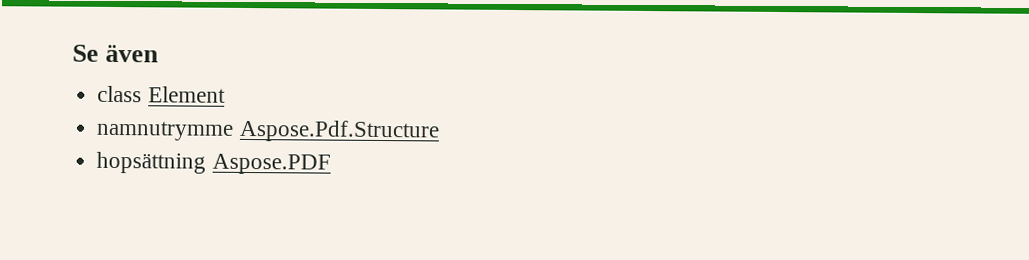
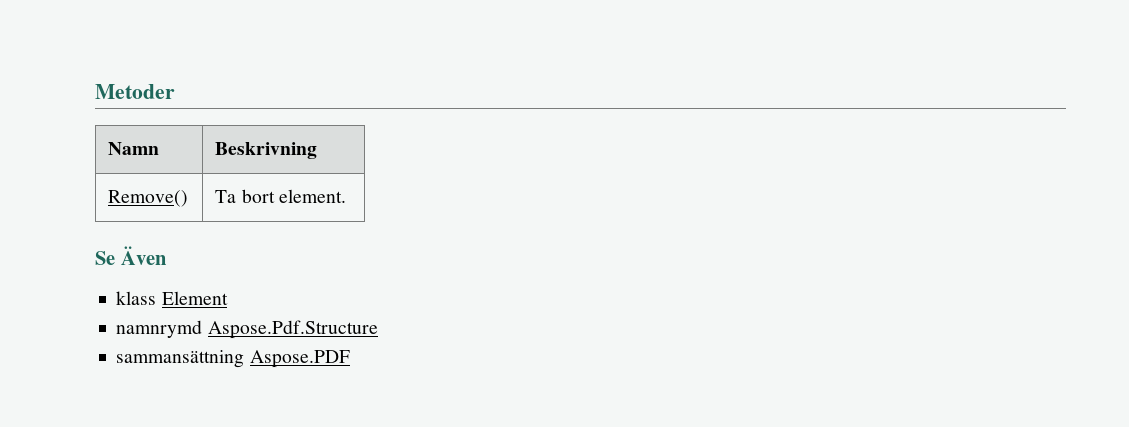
- Se även
- class Element
+ Metoder
+ Namn | Beskrivning
+ Remove() | Ta bort element.
+ Se Även
+ klass Element
- namnutrymme Aspose.Pdf.Structure
+ namnrymd Aspose.Pdf.Structure
- hopsättning Aspose.PDF
+ sammansättning Aspose.PDF

